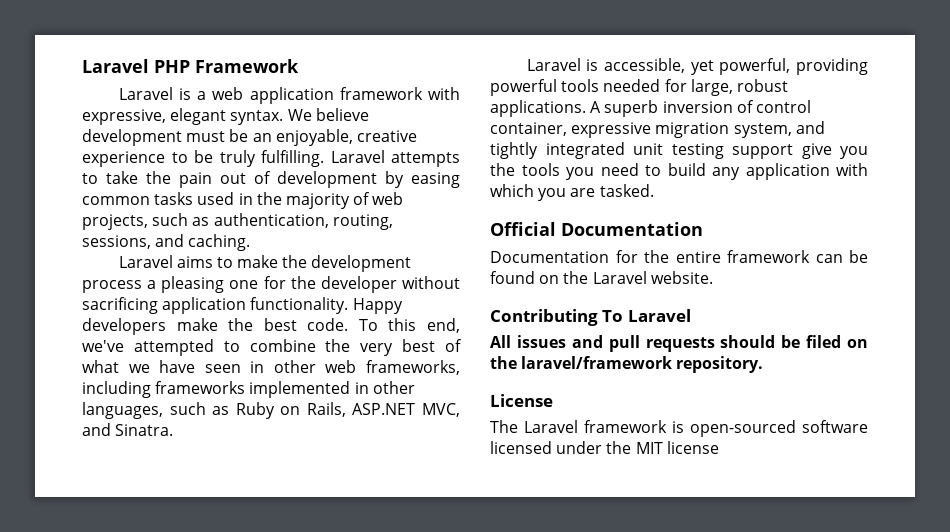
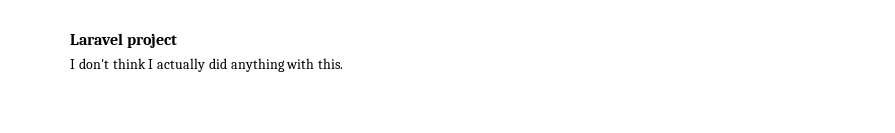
- Laravel PHP Framework
- Laravel is a web application framework with expressive, elegant syntax. We believe development must be an enjoyable, creative experience to be truly fulfilling. Laravel attempts to take the pain out of development by easing common tasks used in the majority of web projects, such as authentication, routing, sessions, and caching.
- Laravel aims to make the development process a pleasing one for the developer without sacrificing application functionality. Happy developers make the best code. To this end, we've attempted to combine the very best of what we have seen in other web frameworks, including frameworks implemented in other languages, such as Ruby on Rails, ASP.NET MVC, and Sinatra.
- Laravel is accessible, yet powerful, providing powerful tools needed for large, robust applications. A superb inversion of control container, expressive migration system, and tightly integrated unit testing support give you the tools you need to build any application with which you are tasked.
- Official Documentation
- Documentation for the entire framework can be found on the Laravel website.
- Contributing To Laravel
- All issues and pull requests should be filed on the laravel/framework repository.
- License
- The Laravel framework is open-sourced software licensed under the MIT license
+ Laravel project
+ I don't think I actually did anything with this.

